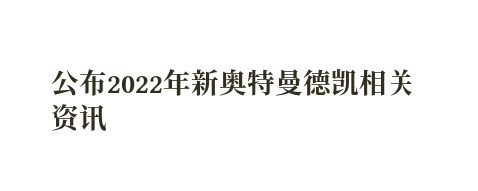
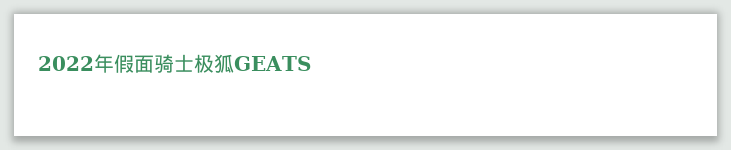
- 公布2022年新奥特曼德凯相关资讯
+ 2022年假面骑士极狐GEATS

